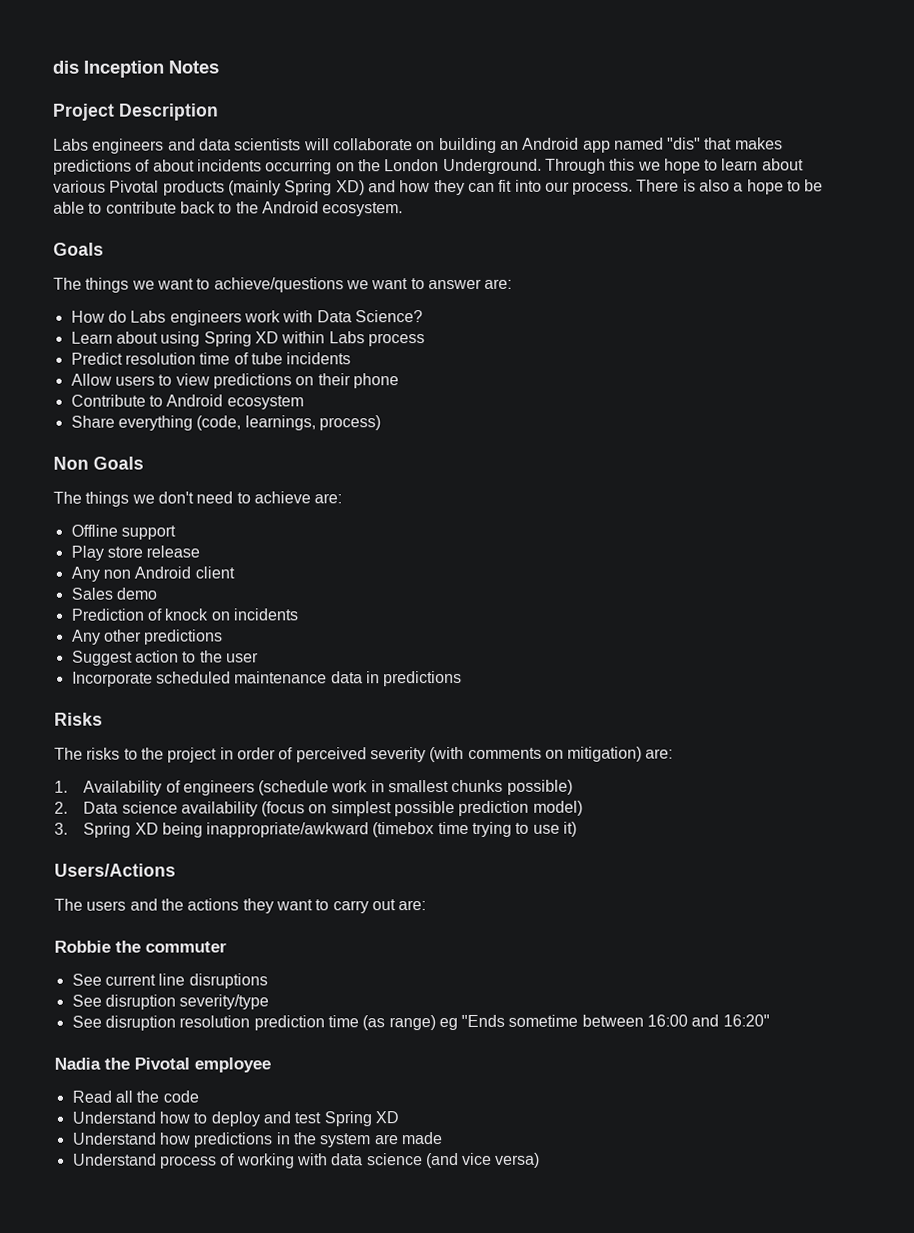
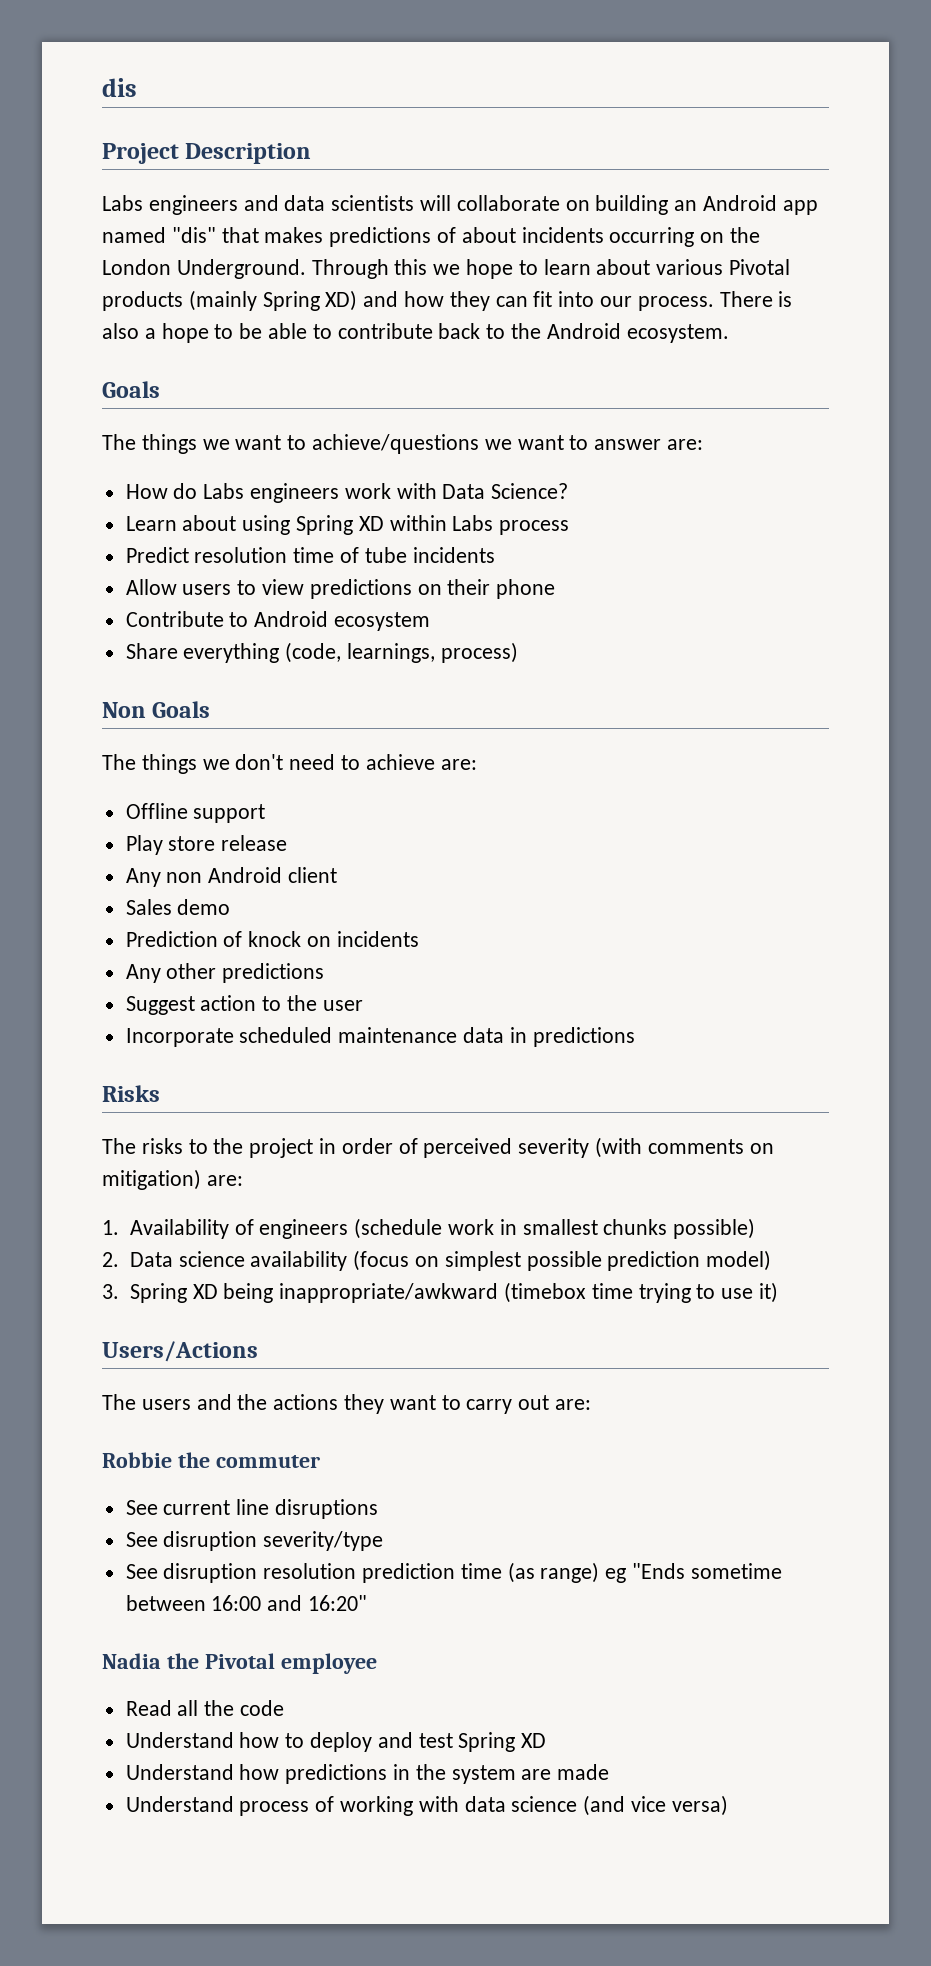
- dis Inception Notes
+ dis

